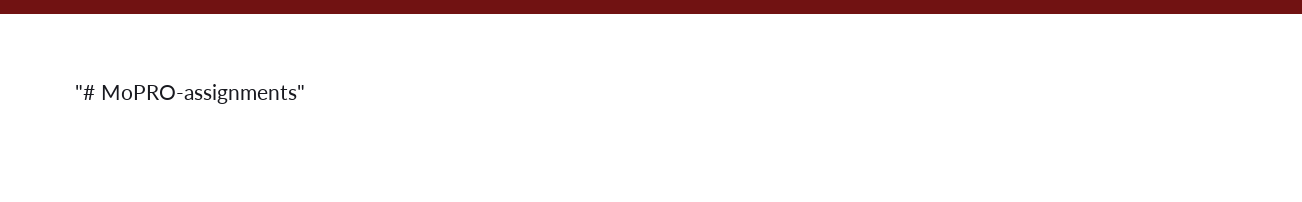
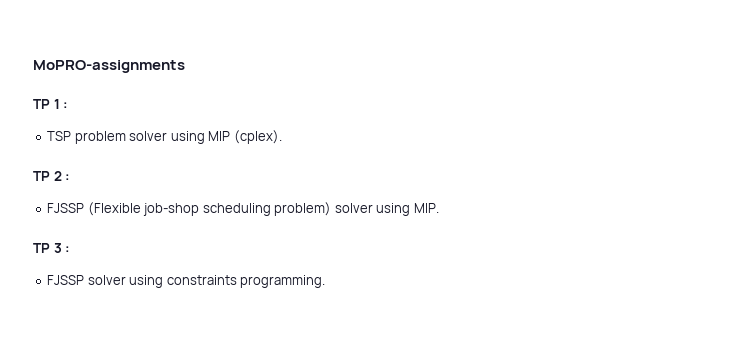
- "# MoPRO-assignments"
+ MoPRO-assignments
+ TP 1 :
+ TSP problem solver using MIP (cplex).
+ TP 2 :
+ FJSSP (Flexible job-shop scheduling problem) solver using MIP.
+ TP 3 :
+ FJSSP solver using constraints programming.

